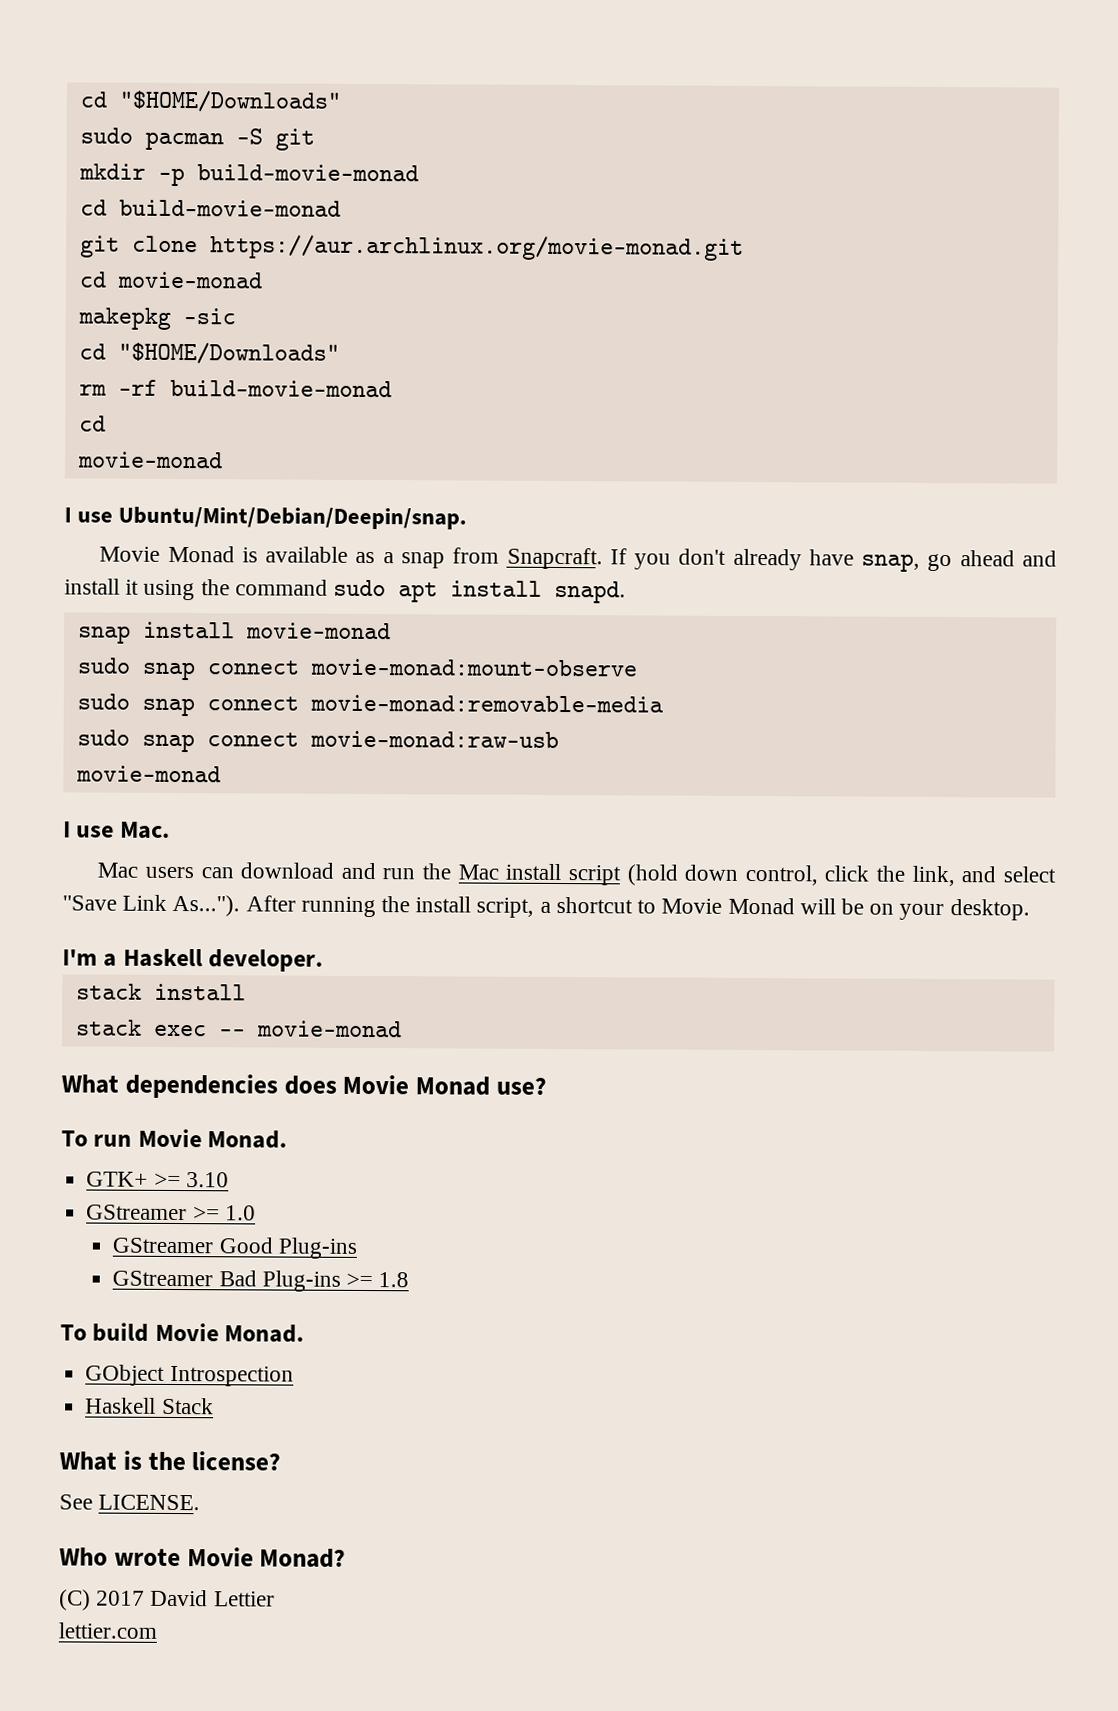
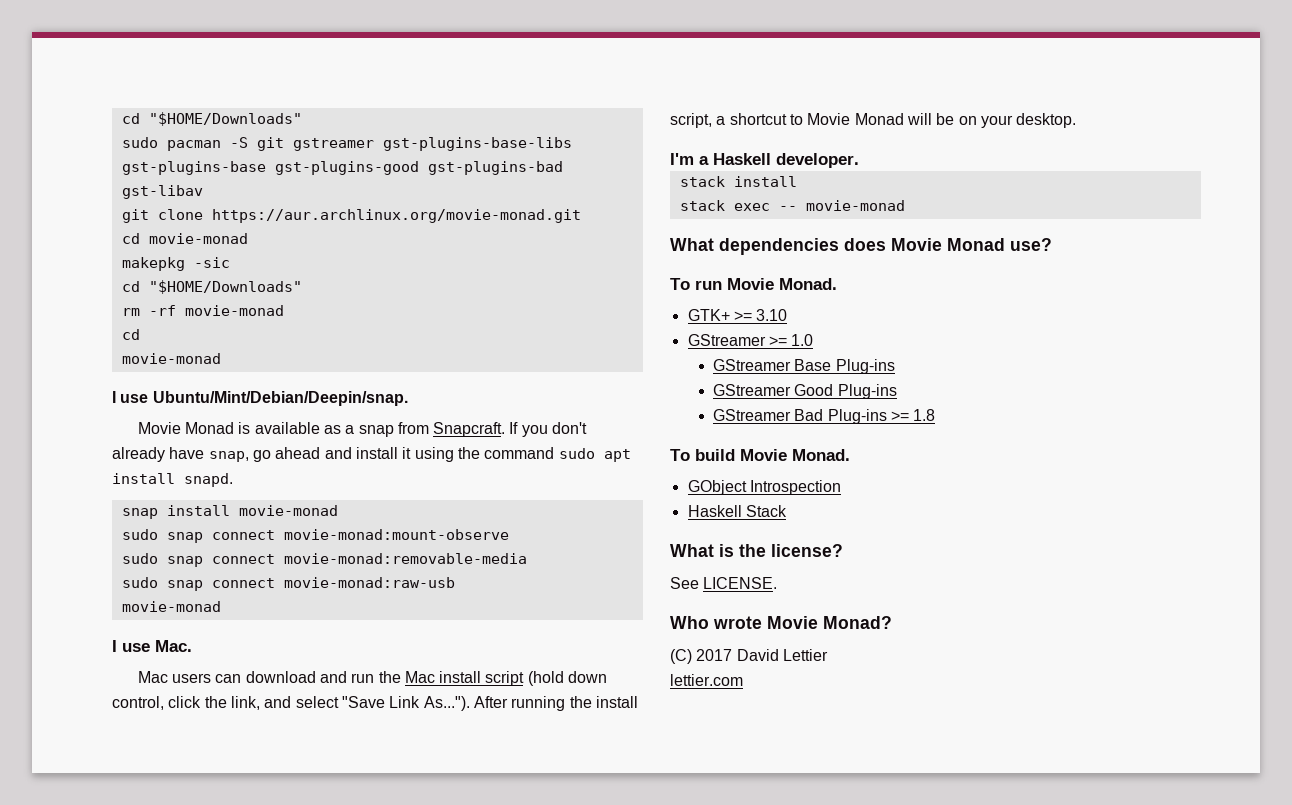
- sudo pacman -S git
- mkdir -p build-movie-monad
- cd build-movie-monad
+ sudo pacman -S git gstreamer gst-plugins-base-libs gst-plugins-base gst-plugins-good gst-plugins-bad gst-libav
- rm -rf build-movie-monad
+ rm -rf movie-monad
+ GStreamer Base Plug-ins

